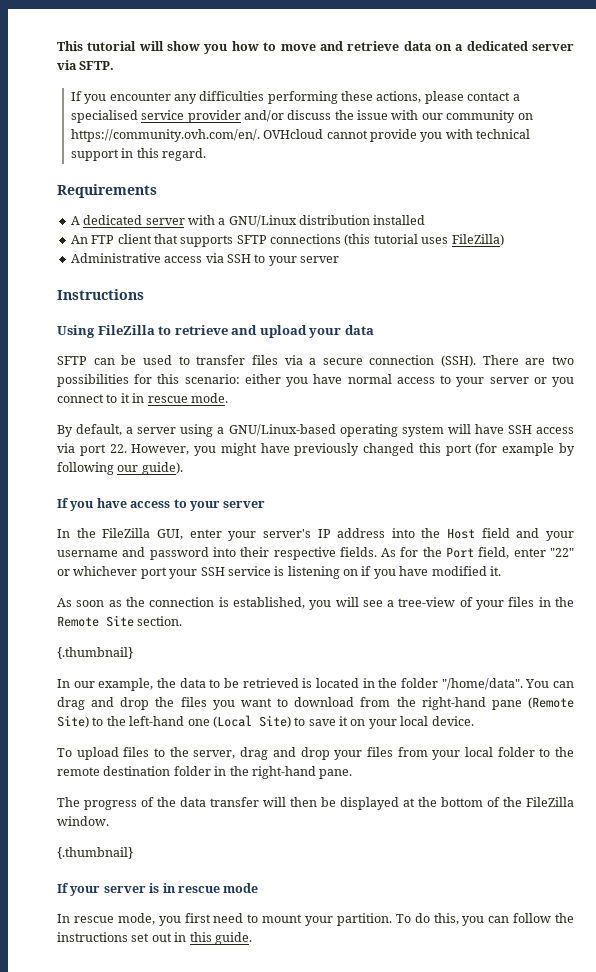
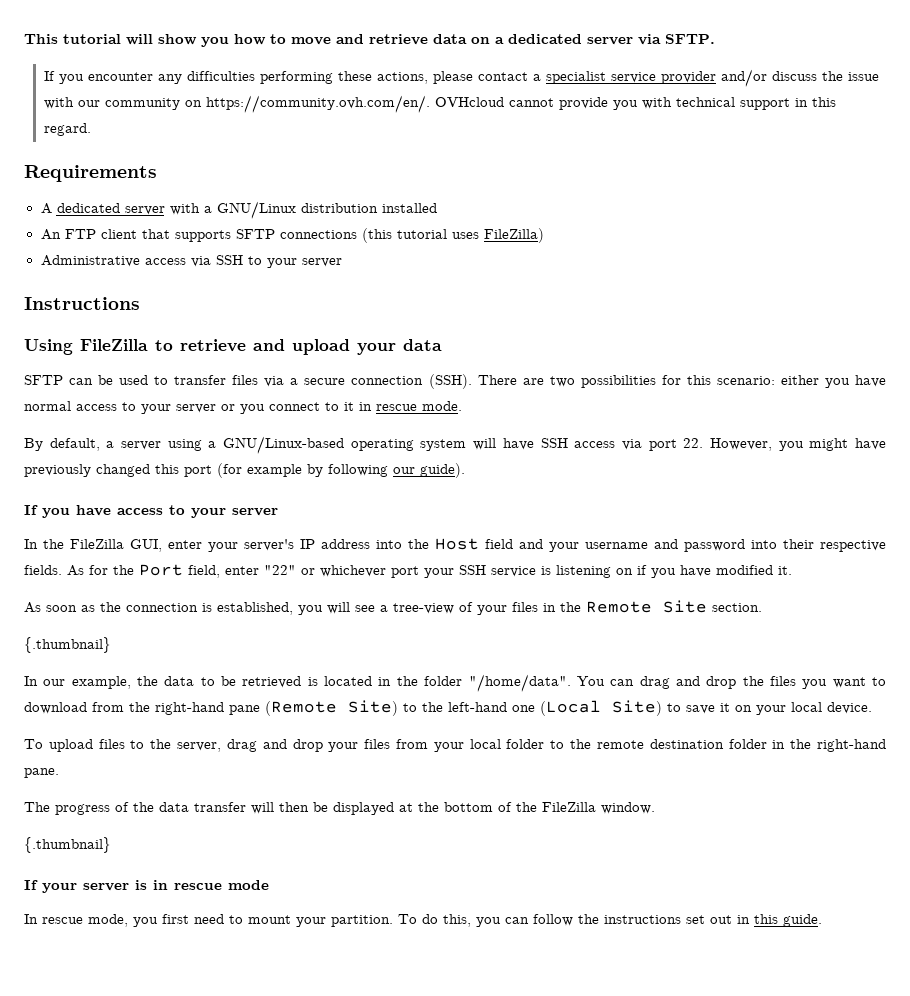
- If you encounter any difficulties performing these actions, please contact a specialised service provider and/or discuss the issue with our community on https://community.ovh.com/en/. OVHcloud cannot provide you with technical support in this regard.
+ If you encounter any difficulties performing these actions, please contact a specialist service provider and/or discuss the issue with our community on https://community.ovh.com/en/. OVHcloud cannot provide you with technical support in this regard.

